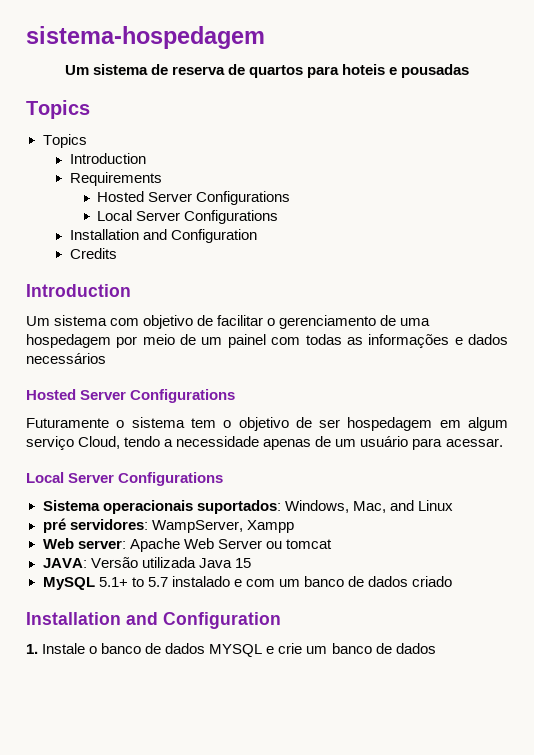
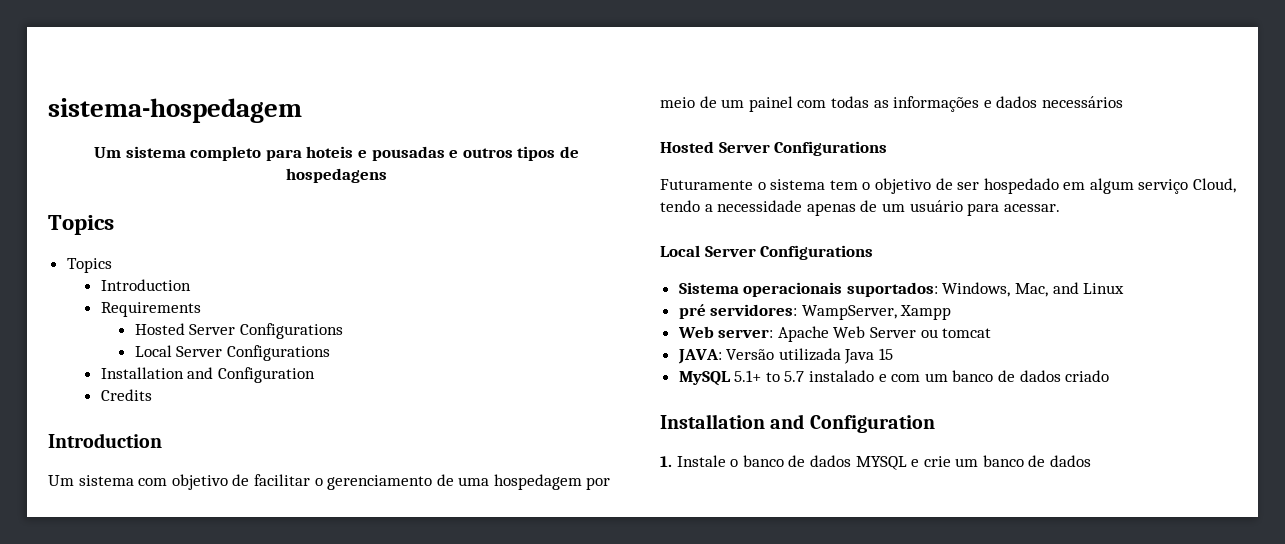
- Um sistema de reserva de quartos para hoteis e pousadas
+ Um sistema completo para hoteis e pousadas e outros tipos de hospedagens
- Futuramente o sistema tem o objetivo de ser hospedagem em algum serviço Cloud, tendo a necessidade apenas de um usuário para acessar.
+ Futuramente o sistema tem o objetivo de ser hospedado em algum serviço Cloud, tendo a necessidade apenas de um usuário para acessar.

